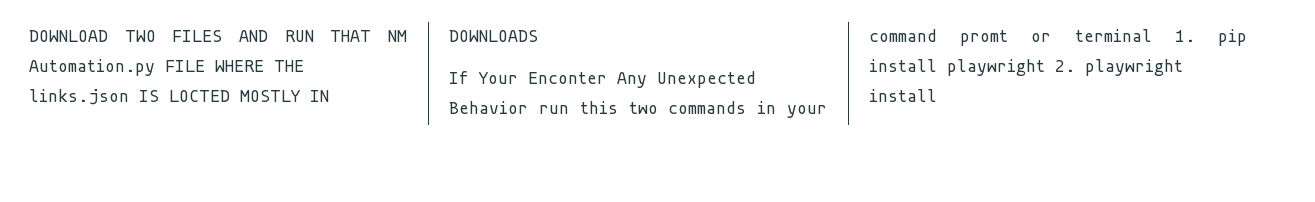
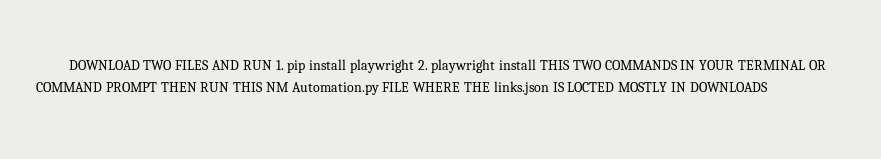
- DOWNLOAD TWO FILES AND RUN THAT NM Automation.py FILE WHERE THE links.json IS LOCTED MOSTLY IN DOWNLOADS
+ DOWNLOAD TWO FILES AND RUN 1. pip install playwright 2. playwright install THIS TWO COMMANDS IN YOUR TERMINAL OR COMMAND PROMPT THEN RUN THIS NM Automation.py FILE WHERE THE links.json IS LOCTED MOSTLY IN DOWNLOADS
- If Your Enconter Any Unexpected Behavior run this two commands in your command promt or terminal 1. pip install playwright 2. playwright install

